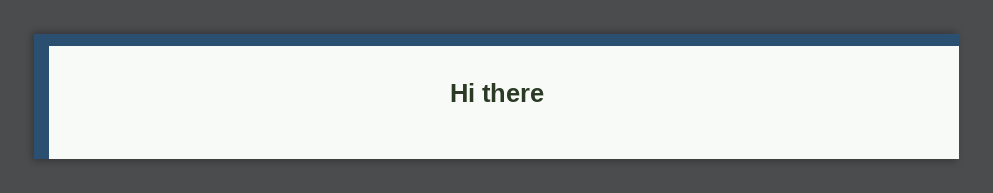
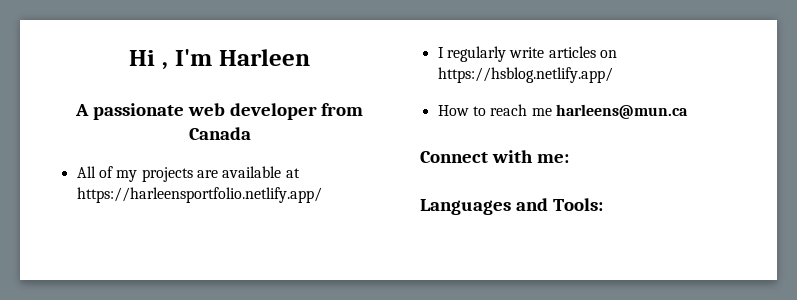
- Hi there
+ Hi , I'm Harleen
+ A passionate web developer from Canada
+ All of my projects are available at https://harleensportfolio.netlify.app/
+ I regularly write articles on https://hsblog.netlify.app/
+ How to reach me harleens@mun.ca
+ Connect with me:
+ Languages and Tools:

